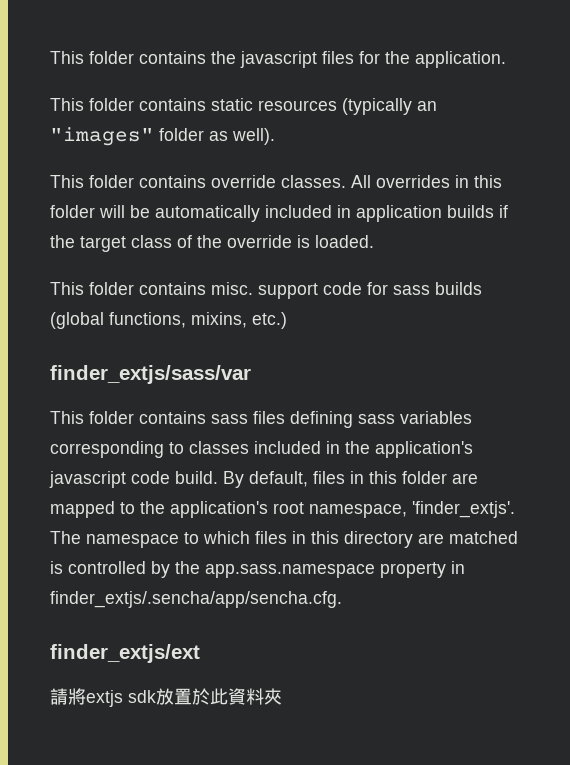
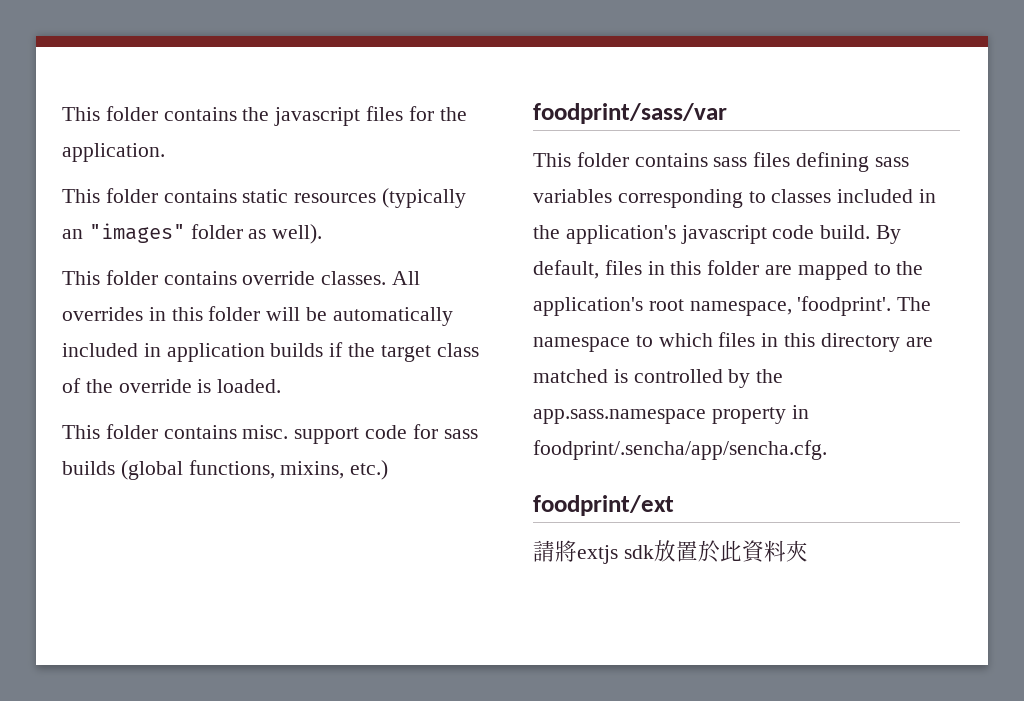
- finder_extjs/sass/var
+ foodprint/sass/var
- By default, files in this folder are mapped to the application's root namespace, 'finder_extjs'.
+ By default, files in this folder are mapped to the application's root namespace, 'foodprint'.
- The namespace to which files in this directory are matched is controlled by the app.sass.namespace property in finder_extjs/.sencha/app/sencha.cfg.
- finder_extjs/ext
+ The namespace to which files in this directory are matched is controlled by the app.sass.namespace property in foodprint/.sencha/app/sencha.cfg.
+ foodprint/ext

